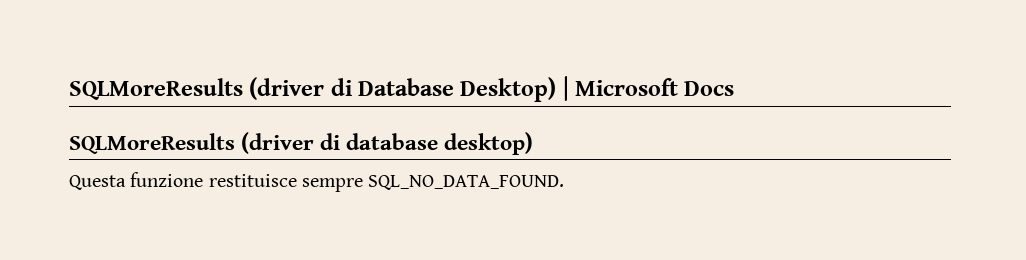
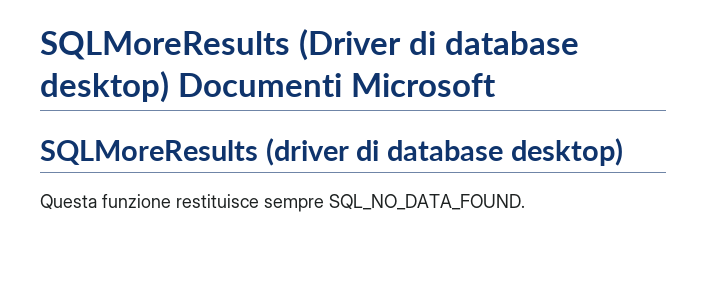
- SQLMoreResults (driver di Database Desktop) | Microsoft Docs
+ SQLMoreResults (Driver di database desktop) Documenti Microsoft

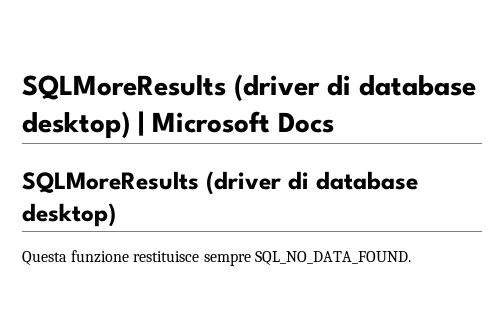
- SQLMoreResults (Driver di database desktop) Documenti Microsoft
+ SQLMoreResults (driver di database desktop) | Microsoft Docs

